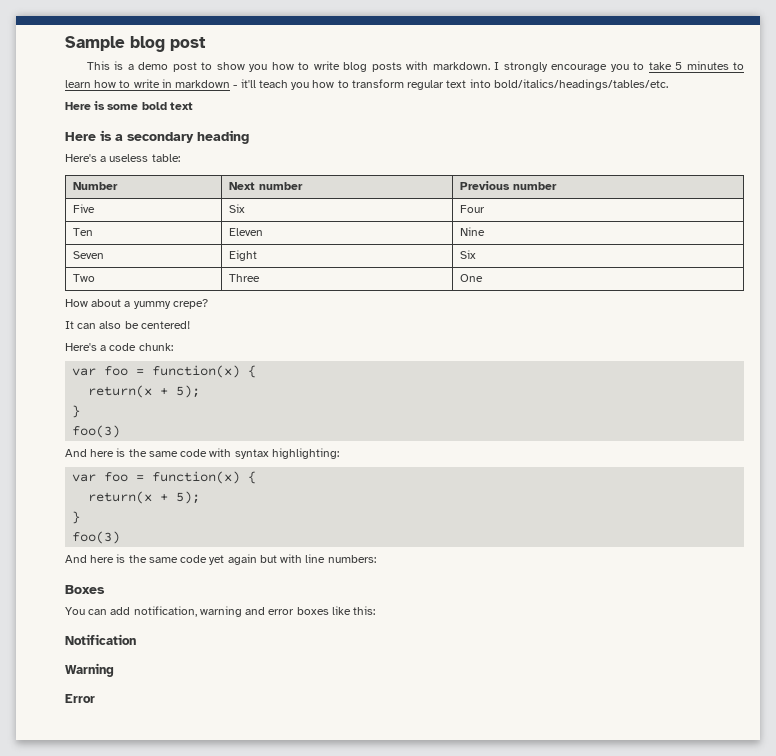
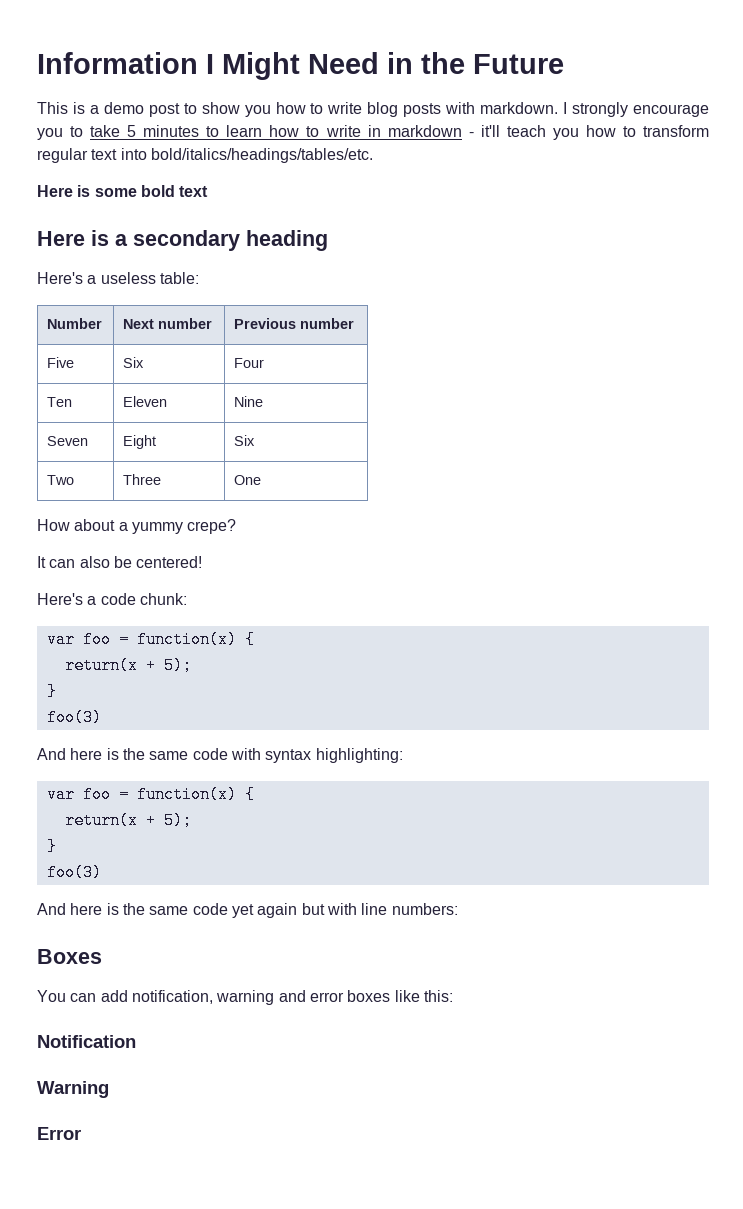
- Sample blog post
+ Information I Might Need in the Future

